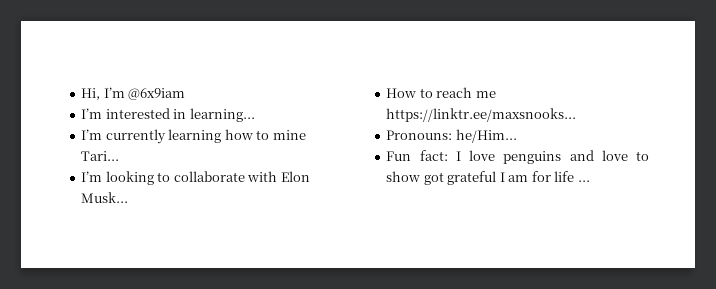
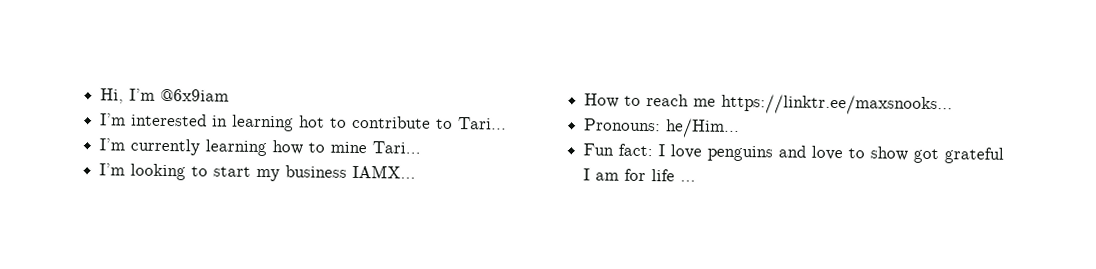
- I’m interested in learning...
+ I’m interested in learning hot to contribute to Tari...
- I’m looking to collaborate with Elon Musk...
+ I’m looking to start my business IAMX...

